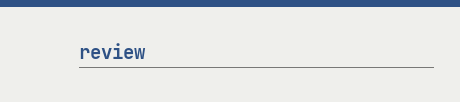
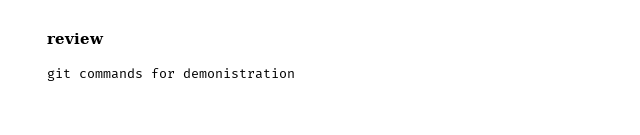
+ git commands for demonistration

